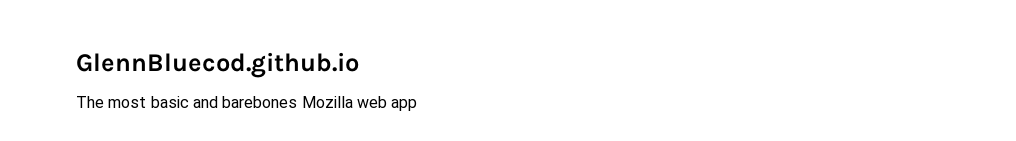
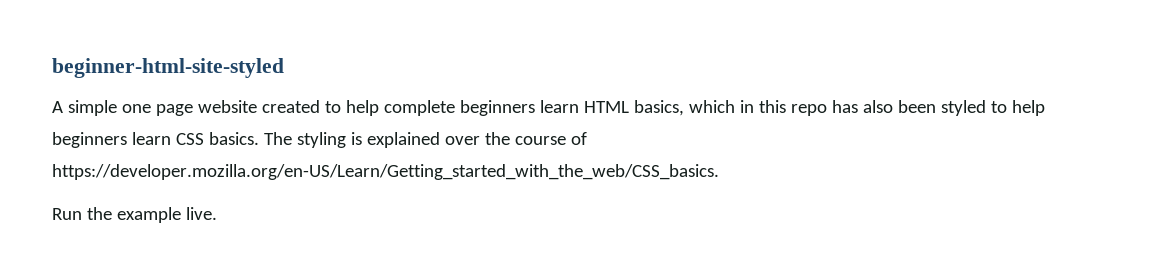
- GlennBluecod.github.io
- The most basic and barebones Mozilla web app
+ beginner-html-site-styled
+ A simple one page website created to help complete beginners learn HTML basics, which in this repo has also been styled to help beginners learn CSS basics. The styling is explained over the course of https://developer.mozilla.org/en-US/Learn/Getting_started_with_the_web/CSS_basics.
+ Run the example live.

